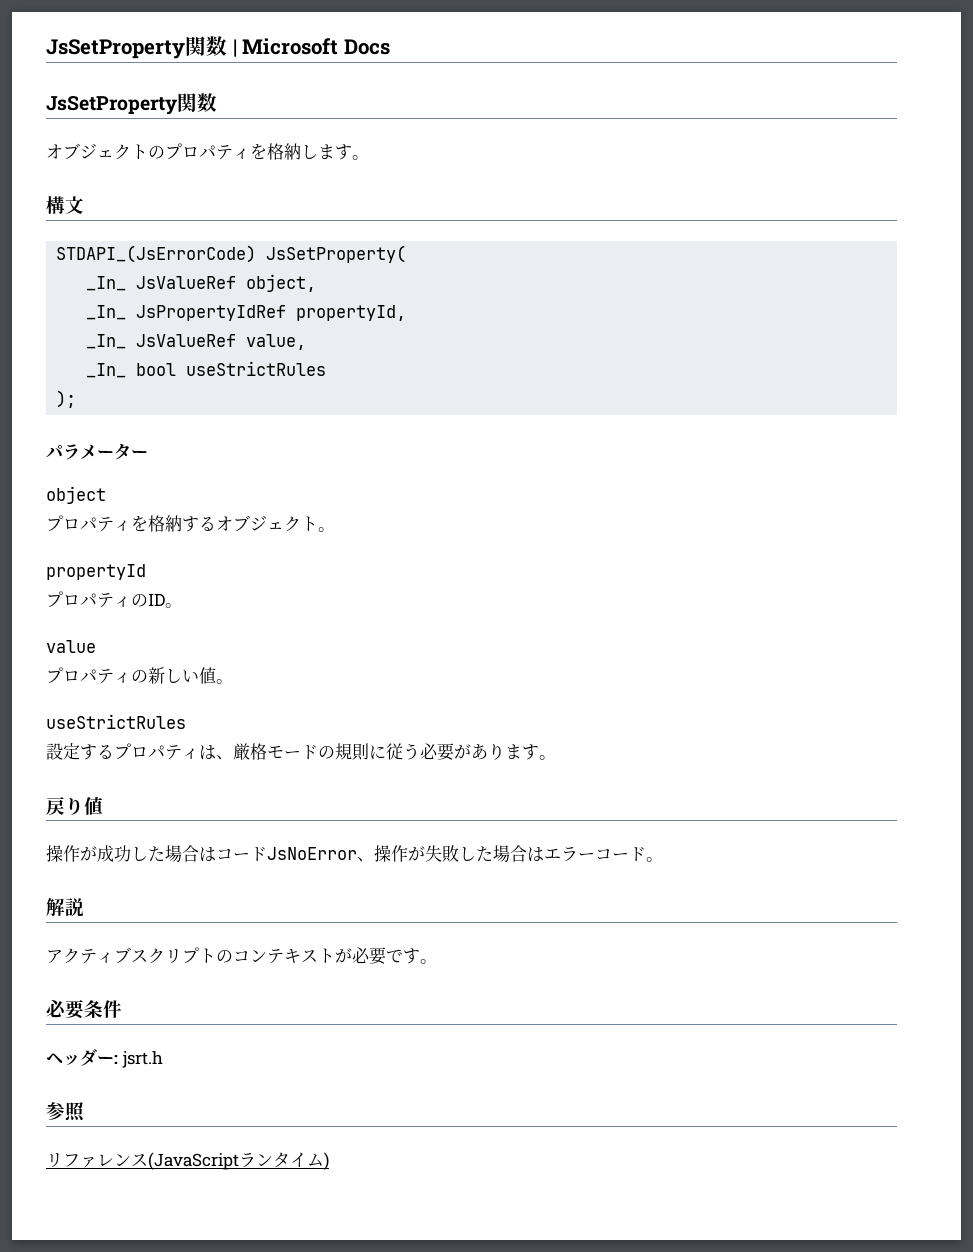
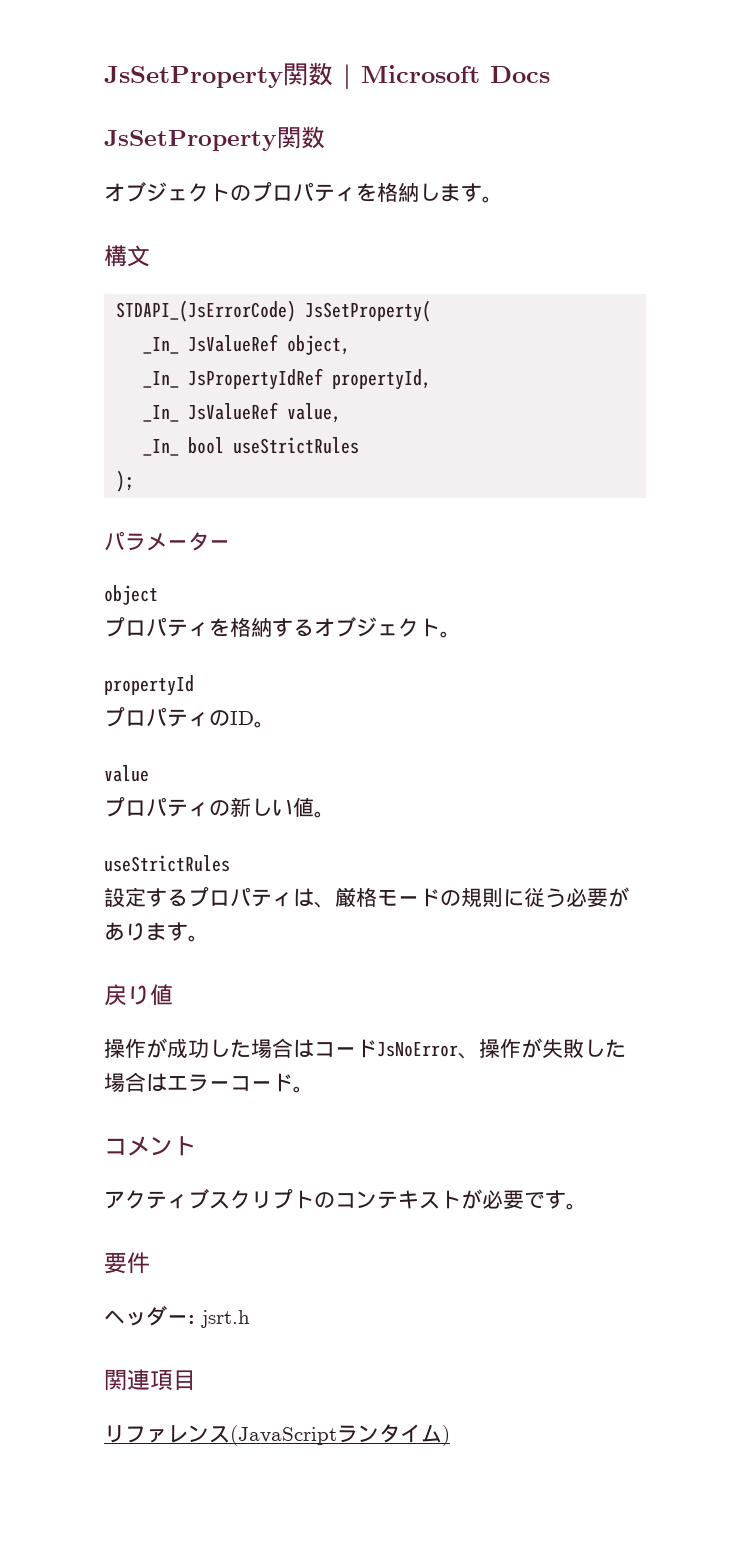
- 解説
+ コメント
- 必要条件
+ 要件
- 参照
+ 関連項目

